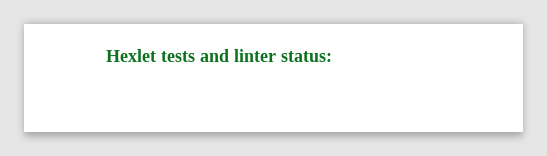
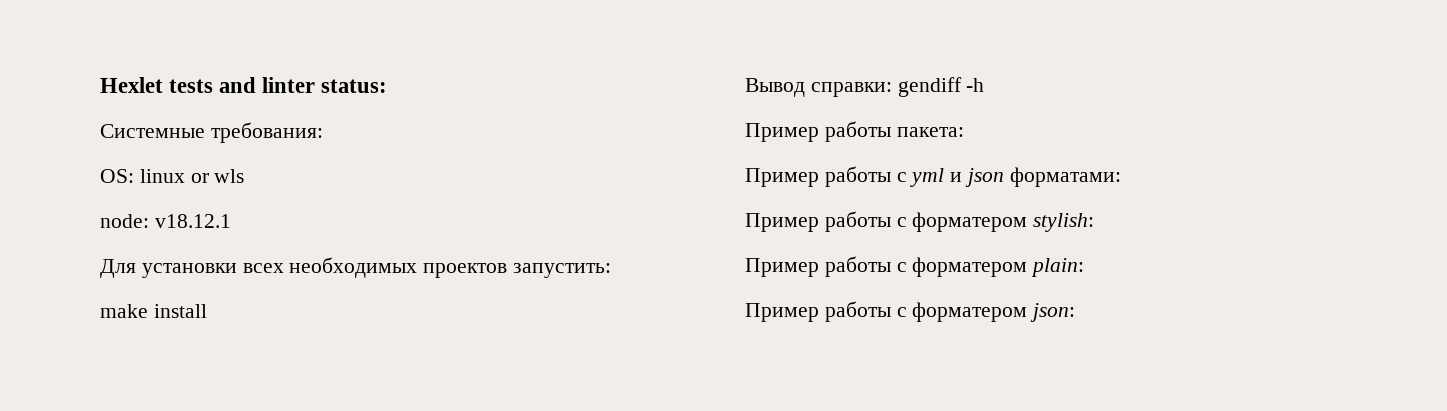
+ Системные требования:
+ OS: linux or wls
+ node: v18.12.1
+ Для установки всех необходимых проектов запустить:
+ make install
+ Вывод справки: gendiff -h
+ Пример работы пакета:
+ Пример работы с yml и json форматами:
+ Пример работы с форматером stylish:
+ Пример работы с форматером plain:
+ Пример работы с форматером json:

